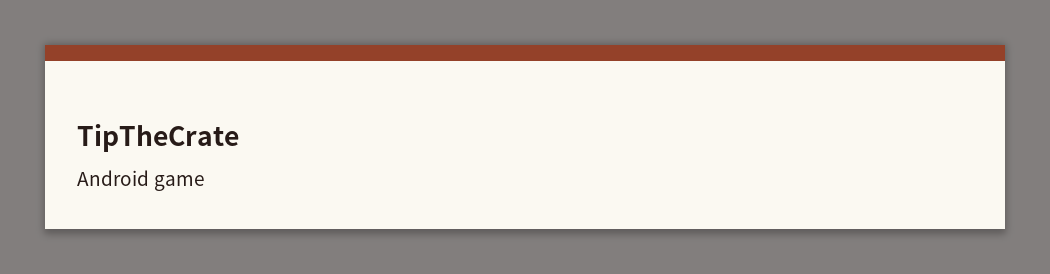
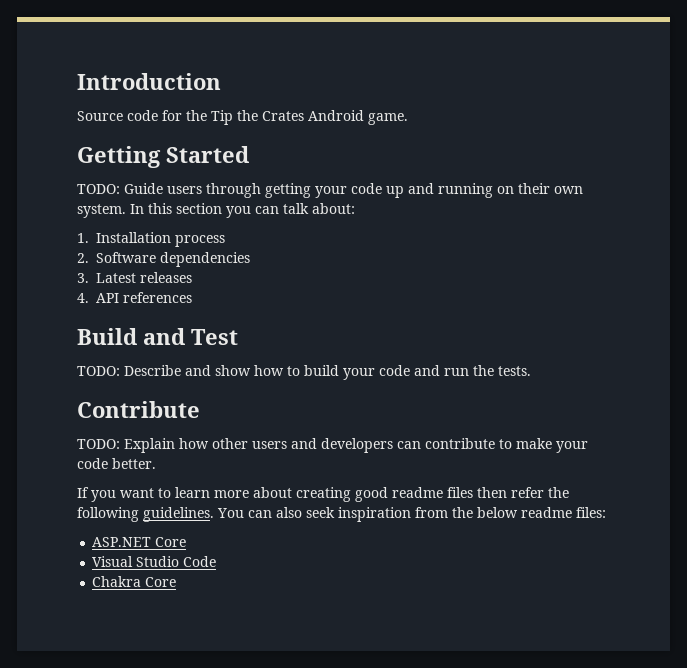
- TipTheCrate
- Android game
+ Introduction
+ Source code for the Tip the Crates Android game.
+ Getting Started
+ TODO: Guide users through getting your code up and running on their own system. In this section you can talk about:
+ 1. Installation process
+ 2. Software dependencies
+ 3. Latest releases
+ 4. API references
+ Build and Test
+ TODO: Describe and show how to build your code and run the tests.
+ Contribute
+ TODO: Explain how other users and developers can contribute to make your code better.
+ If you want to learn more about creating good readme files then refer the following guidelines. You can also seek inspiration from the below readme files:
+ ASP.NET Core
+ Visual Studio Code
+ Chakra Core

